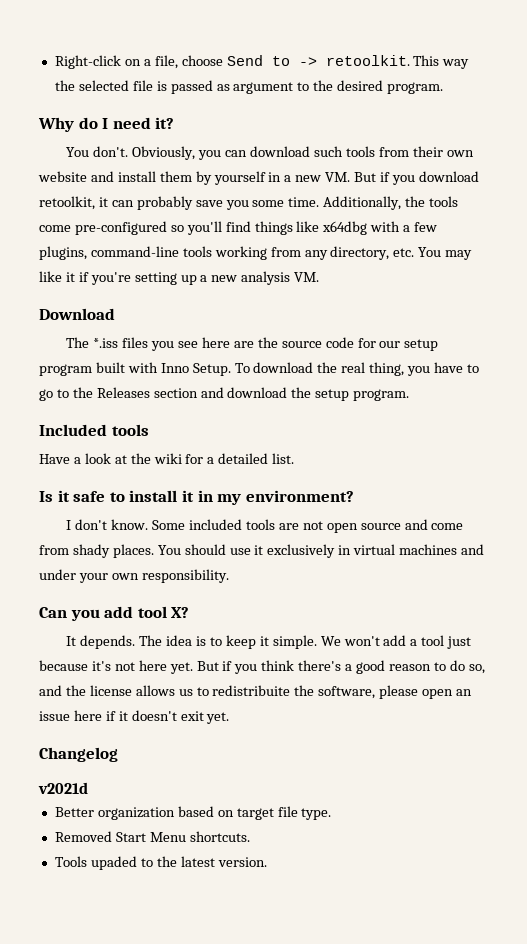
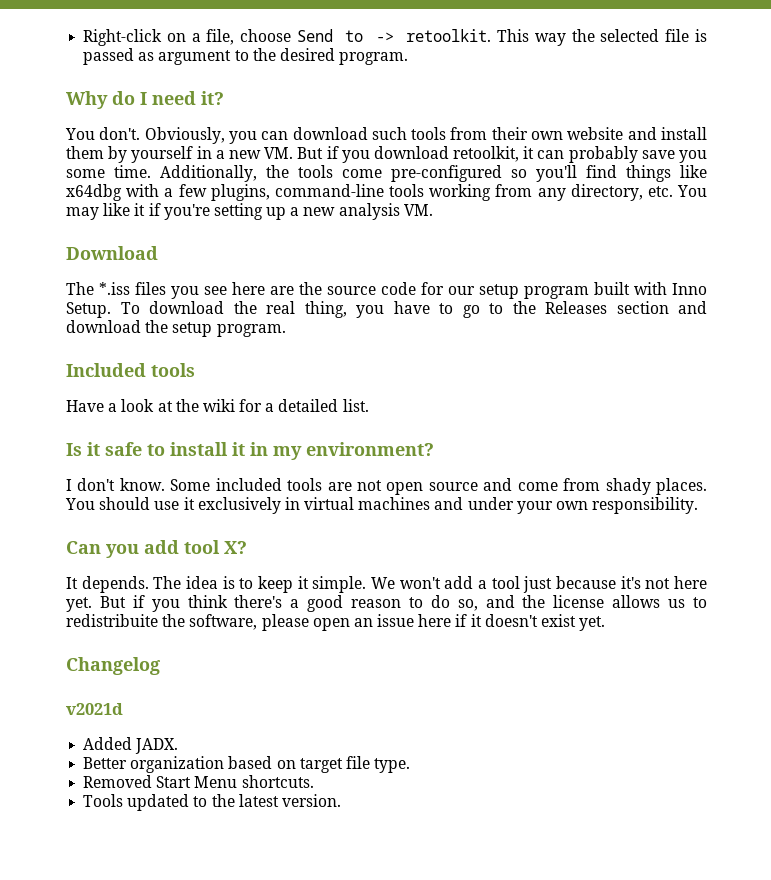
- But if you think there's a good reason to do so, and the license allows us to redistribuite the software, please open an issue here if it doesn't exit yet.
+ But if you think there's a good reason to do so, and the license allows us to redistribuite the software, please open an issue here if it doesn't exist yet.
+ Added JADX.
- Tools upaded to the latest version.
+ Tools updated to the latest version.

